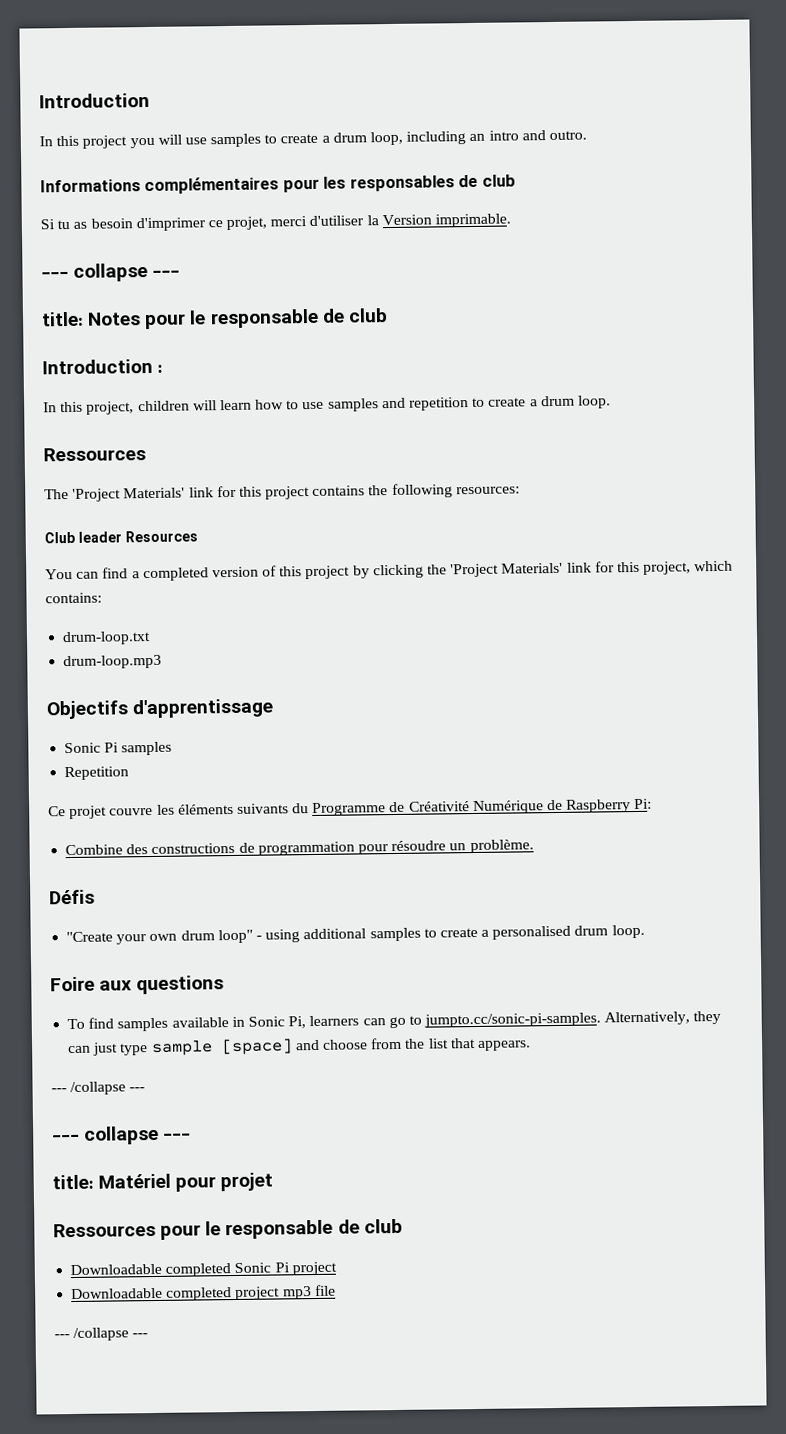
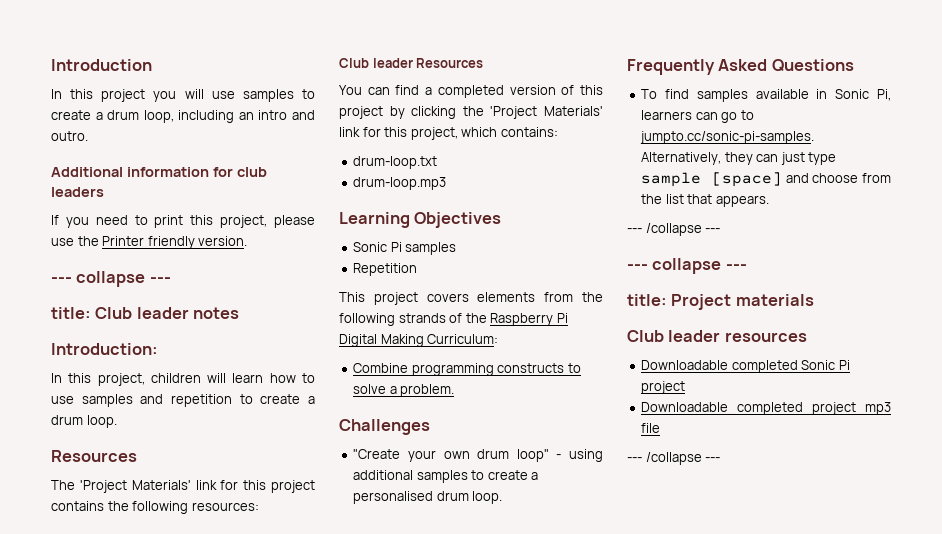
- Informations complémentaires pour les responsables de club
- Si tu as besoin d'imprimer ce projet, merci d'utiliser la Version imprimable.
+ Additional information for club leaders
+ If you need to print this project, please use the Printer friendly version.
  --- collapse ---
- title: Notes pour le responsable de club
- Introduction :
+ title: Club leader notes
+ Introduction:
  In this project, children will learn how to use samples and repetition to create a drum loop.
- Ressources
+ Resources
- Objectifs d'apprentissage
+ Learning Objectives
- Ce projet couvre les éléments suivants du Programme de Créativité Numérique de Raspberry Pi:
- Combine des constructions de programmation pour résoudre un problème.
- Défis
+ This project covers elements from the following strands of the Raspberry Pi Digital Making Curriculum:
+ Combine programming constructs to solve a problem.
+ Challenges
- Foire aux questions
+ Frequently Asked Questions
- title: Matériel pour projet
- Ressources pour le responsable de club
+ title: Project materials
+ Club leader resources

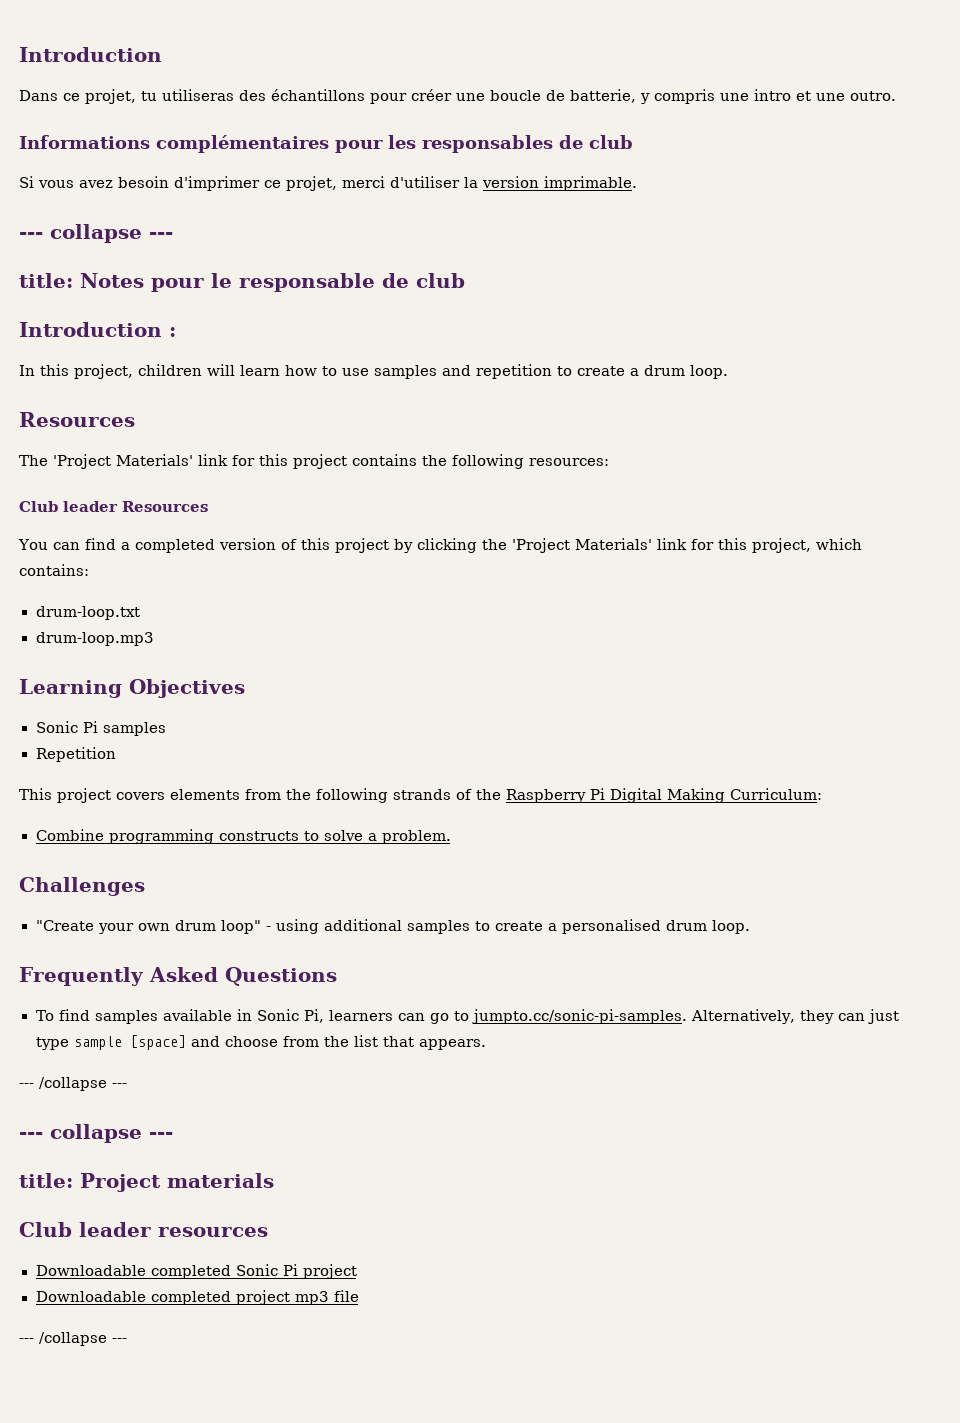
- In this project you will use samples to create a drum loop, including an intro and outro.
- Additional information for club leaders
- If you need to print this project, please use the Printer friendly version.
+ Dans ce projet, tu utiliseras des échantillons pour créer une boucle de batterie, y compris une intro et une outro.
+ Informations complémentaires pour les responsables de club
+ Si vous avez besoin d'imprimer ce projet, merci d'utiliser la version imprimable.
  --- collapse ---
- title: Club leader notes
- Introduction:
+ title: Notes pour le responsable de club
+ Introduction :

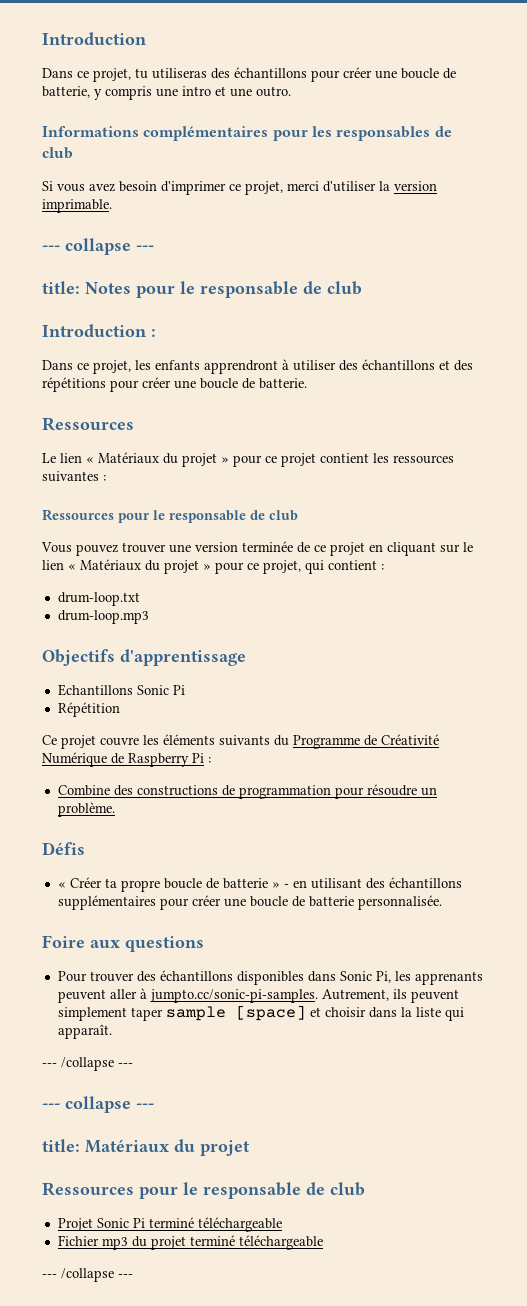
- In this project, children will learn how to use samples and repetition to create a drum loop.
- Resources
- The 'Project Materials' link for this project contains the following resources:
- Club leader Resources
- You can find a completed version of this project by clicking the 'Project Materials' link for this project, which contains:
+ Dans ce projet, les enfants apprendront à utiliser des échantillons et des répétitions pour créer une boucle de batterie.
+ Ressources
+ Le lien « Matériaux du projet » pour ce projet contient les ressources suivantes :
+ Ressources pour le responsable de club
+ Vous pouvez trouver une version terminée de ce projet en cliquant sur le lien « Matériaux du projet » pour ce projet, qui contient :
- Learning Objectives
- Sonic Pi samples
- Repetition
- This project covers elements from the following strands of the Raspberry Pi Digital Making Curriculum:
- Combine programming constructs to solve a problem.
- Challenges
- "Create your own drum loop" - using additional samples to create a personalised drum loop.
- Frequently Asked Questions
- To find samples available in Sonic Pi, learners can go to jumpto.cc/sonic-pi-samples. Alternatively, they can just type sample [space] and choose from the list that appears.
+ Objectifs d'apprentissage
+ Echantillons Sonic Pi
+ Répétition
+ Ce projet couvre les éléments suivants du Programme de Créativité Numérique de Raspberry Pi :
+ Combine des constructions de programmation pour résoudre un problème.
+ Défis
+ « Créer ta propre boucle de batterie » - en utilisant des échantillons supplémentaires pour créer une boucle de batterie personnalisée.
+ Foire aux questions
+ Pour trouver des échantillons disponibles dans Sonic Pi, les apprenants peuvent aller à jumpto.cc/sonic-pi-samples. Autrement, ils peuvent simplement taper sample [space] et choisir dans la liste qui apparaît.
- title: Project materials
- Club leader resources
- Downloadable completed Sonic Pi project
- Downloadable completed project mp3 file
+ title: Matériaux du projet
+ Ressources pour le responsable de club
+ Projet Sonic Pi terminé téléchargeable
+ Fichier mp3 du projet terminé téléchargeable

